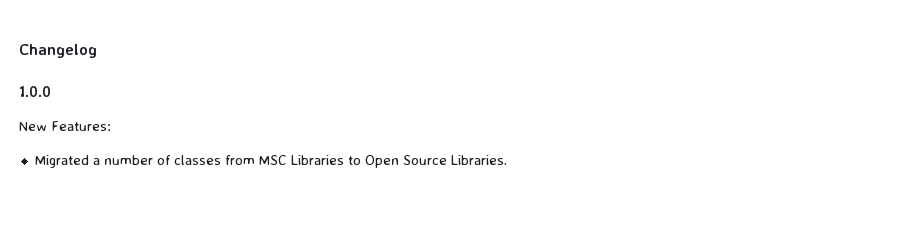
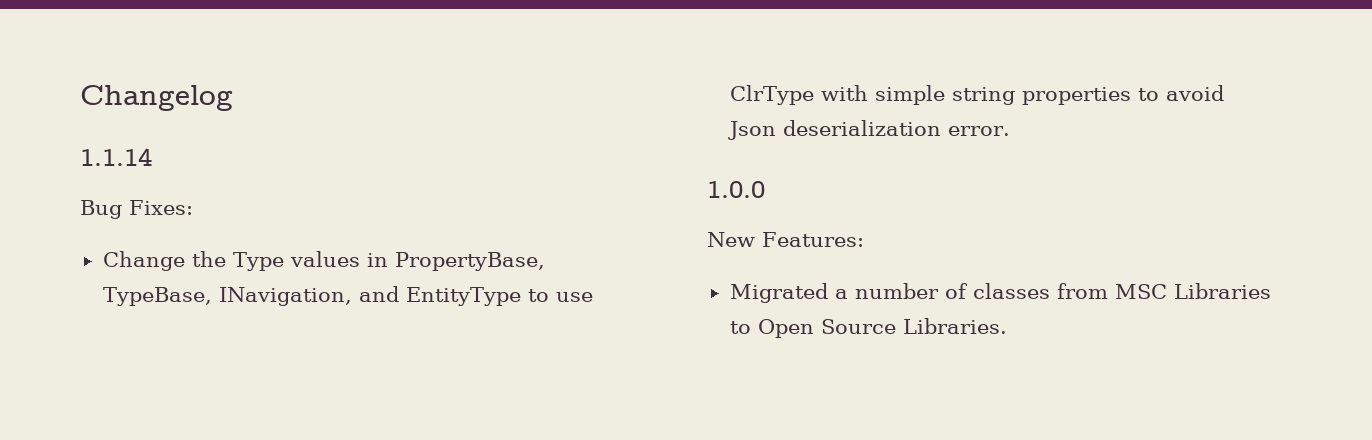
+ 1.1.14
+ Bug Fixes:
+ Change the Type values in PropertyBase, TypeBase, INavigation, and EntityType to use ClrType with simple string properties to avoid Json deserialization error.

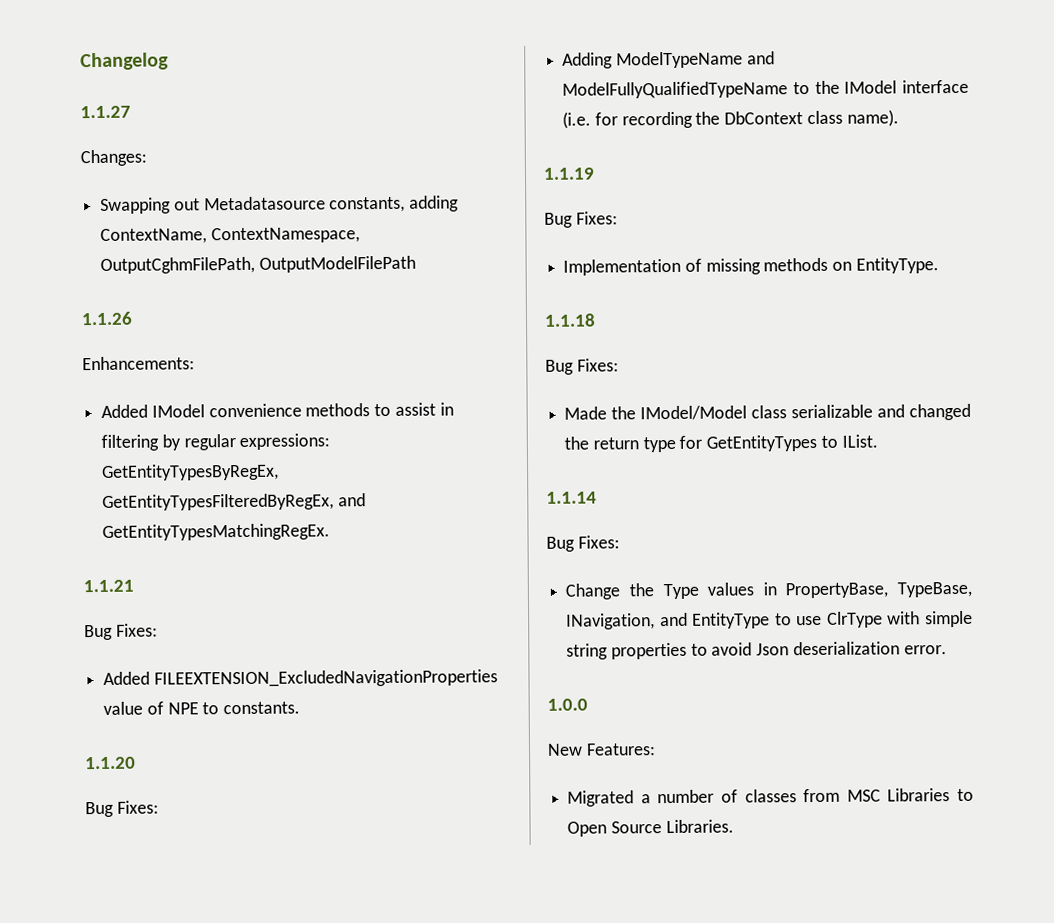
+ 1.1.27
+ Changes:
+ Swapping out Metadatasource constants, adding ContextName, ContextNamespace, OutputCghmFilePath, OutputModelFilePath
+ 1.1.26
+ Enhancements:
+ Added IModel convenience methods to assist in filtering by regular expressions: GetEntityTypesByRegEx, GetEntityTypesFilteredByRegEx, and GetEntityTypesMatchingRegEx.
+ 1.1.21
+ Bug Fixes:
+ Added FILEEXTENSION_ExcludedNavigationProperties value of NPE to constants.
+ 1.1.20
+ Bug Fixes:
+ Adding ModelTypeName and ModelFullyQualifiedTypeName to the IModel interface (i.e. for recording the DbContext class name).
+ 1.1.19
+ Bug Fixes:
+ Implementation of missing methods on EntityType.
+ 1.1.18
+ Bug Fixes:
+ Made the IModel/Model class serializable and changed the return type for GetEntityTypes to IList.

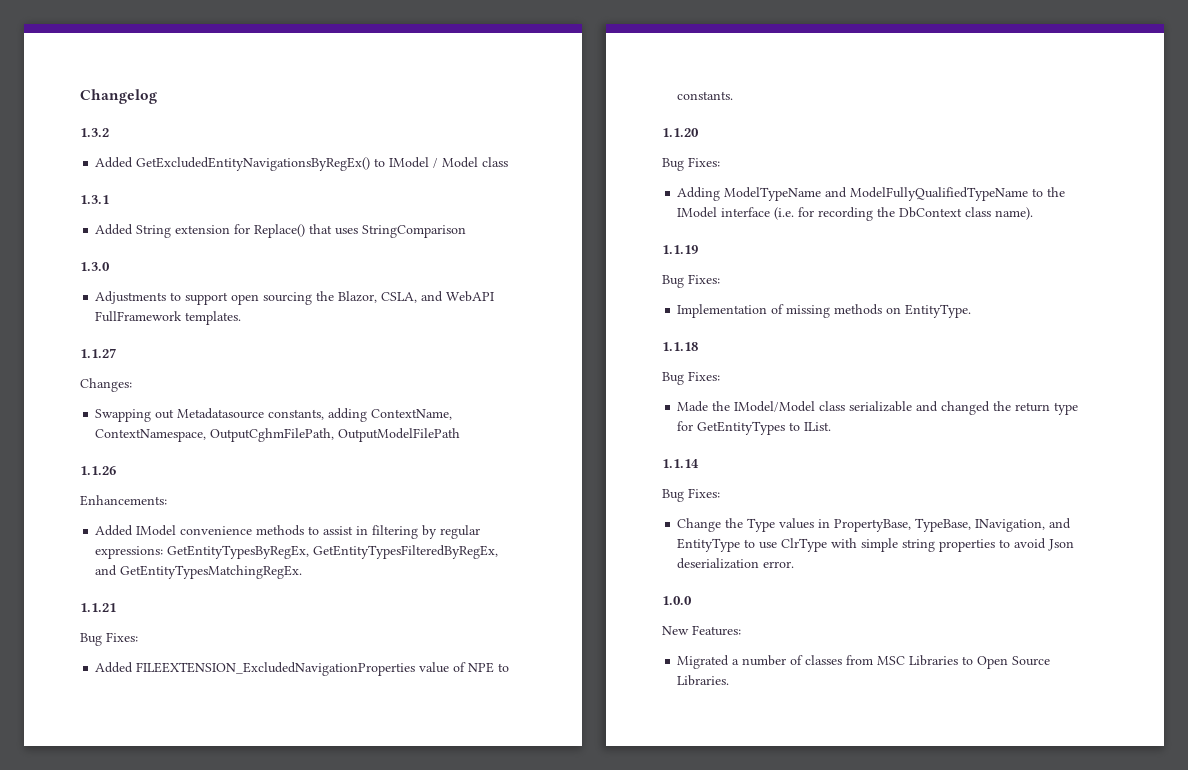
+ 1.3.2
+ Added GetExcludedEntityNavigationsByRegEx() to IModel / Model class
+ 1.3.1
+ Added String extension for Replace() that uses StringComparison
+ 1.3.0
+ Adjustments to support open sourcing the Blazor, CSLA, and WebAPI FullFramework templates.

